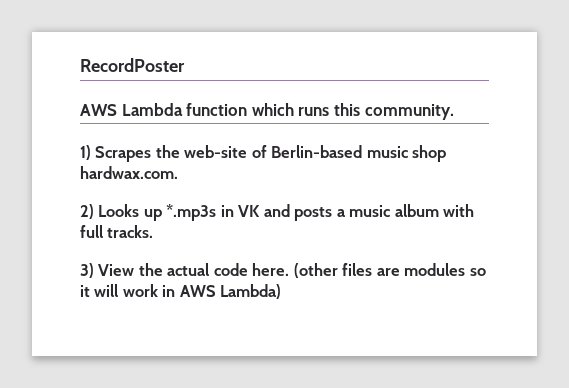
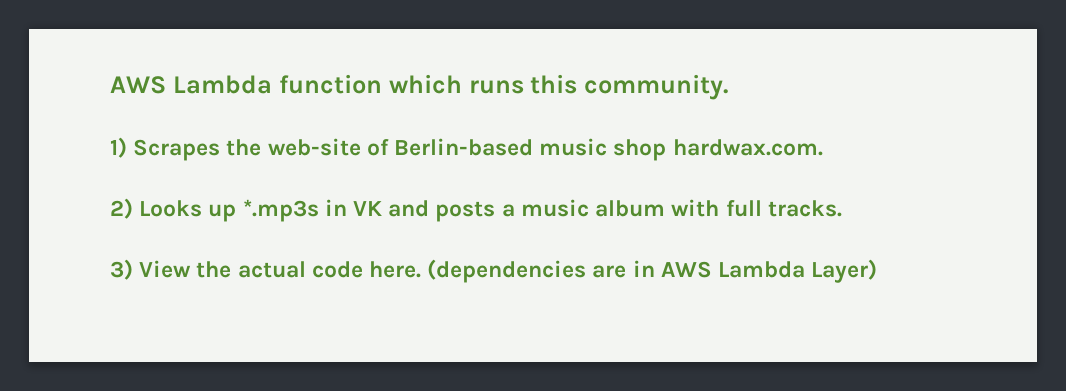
- RecordPoster
- (other files are modules so it will work in AWS Lambda)
+ (dependencies are in AWS Lambda Layer)

